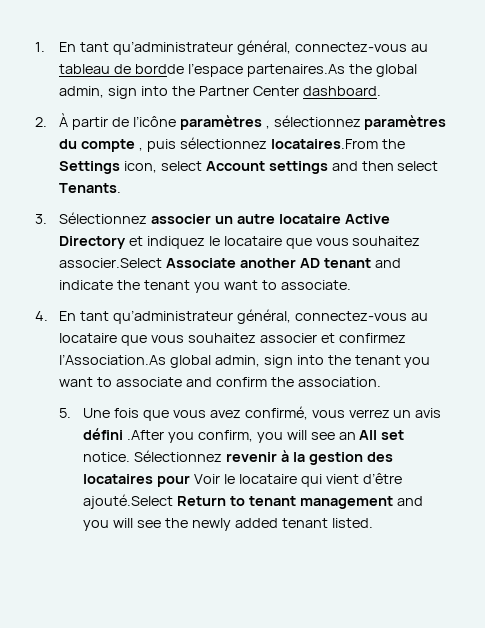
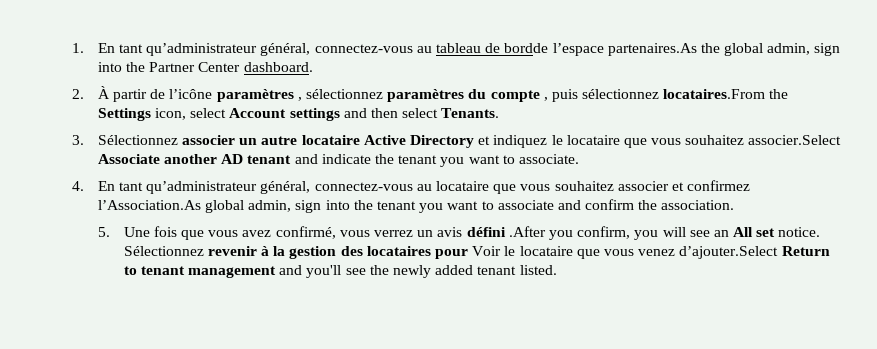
- Sélectionnez revenir à la gestion des locataires pour Voir le locataire qui vient d’être ajouté.Select Return to tenant management and you will see the newly added tenant listed.
+ Sélectionnez revenir à la gestion des locataires pour Voir le locataire que vous venez d’ajouter.Select Return to tenant management and you'll see the newly added tenant listed.

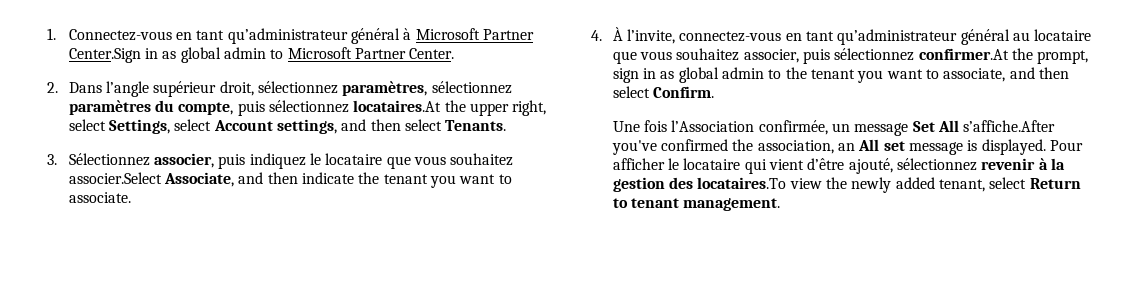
- 1. En tant qu’administrateur général, connectez-vous au tableau de bordde l’espace partenaires.As the global admin, sign into the Partner Center dashboard.
- 2. À partir de l’icône paramètres , sélectionnez paramètres du compte , puis sélectionnez locataires.From the Settings icon, select Account settings and then select Tenants.
+ 1. Connectez-vous en tant qu’administrateur général à Microsoft Partner Center.Sign in as global admin to Microsoft Partner Center.
+ 2. Dans l’angle supérieur droit, sélectionnez paramètres, sélectionnez paramètres du compte, puis sélectionnez locataires.At the upper right, select Settings, select Account settings, and then select Tenants.
- 3. Sélectionnez associer un autre locataire Active Directory et indiquez le locataire que vous souhaitez associer.Select Associate another AD tenant and indicate the tenant you want to associate.
+ 3. Sélectionnez associer, puis indiquez le locataire que vous souhaitez associer.Select Associate, and then indicate the tenant you want to associate.
- 4. En tant qu’administrateur général, connectez-vous au locataire que vous souhaitez associer et confirmez l’Association.As global admin, sign into the tenant you want to associate and confirm the association.
- 5. Une fois que vous avez confirmé, vous verrez un avis défini .After you confirm, you will see an All set notice. Sélectionnez revenir à la gestion des locataires pour Voir le locataire que vous venez d’ajouter.Select Return to tenant management and you'll see the newly added tenant listed.
+ 4. À l’invite, connectez-vous en tant qu’administrateur général au locataire que vous souhaitez associer, puis sélectionnez confirmer.At the prompt, sign in as global admin to the tenant you want to associate, and then select Confirm.
+ Une fois l’Association confirmée, un message Set All s’affiche.After you've confirmed the association, an All set message is displayed. Pour afficher le locataire qui vient d’être ajouté, sélectionnez revenir à la gestion des locataires.To view the newly added tenant, select Return to tenant management.

